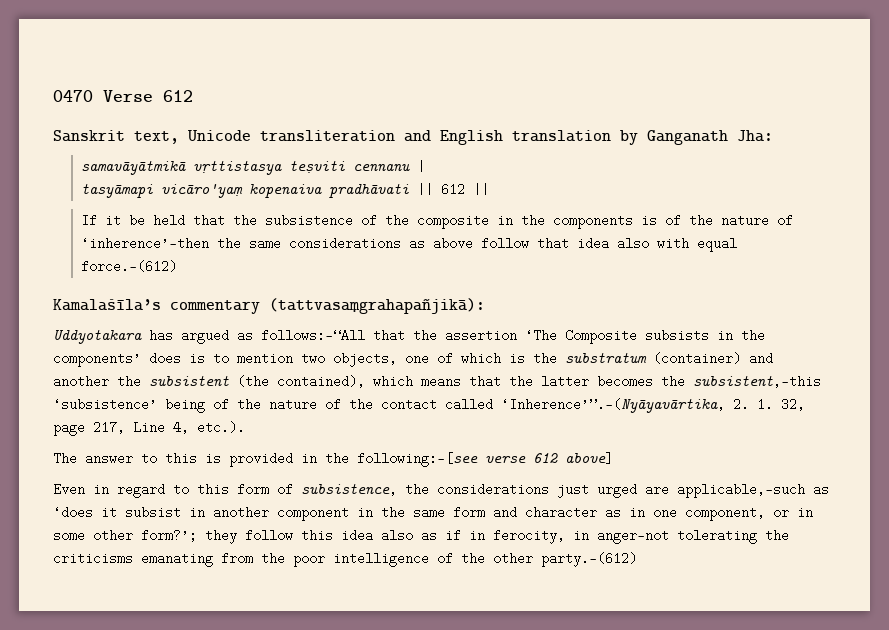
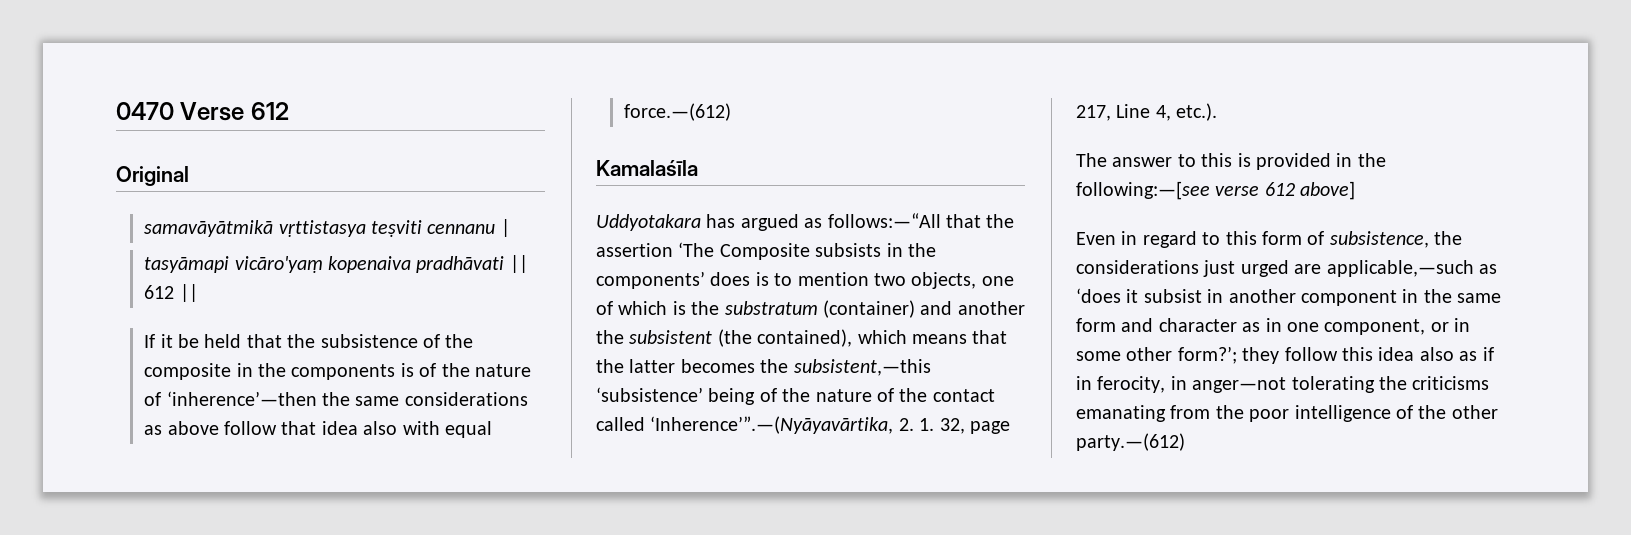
- Sanskrit text, Unicode transliteration and English translation by Ganganath Jha:
+ Original
- Kamalaśīla’s commentary (tattvasaṃgrahapañjikā):
+ Kamalaśīla

